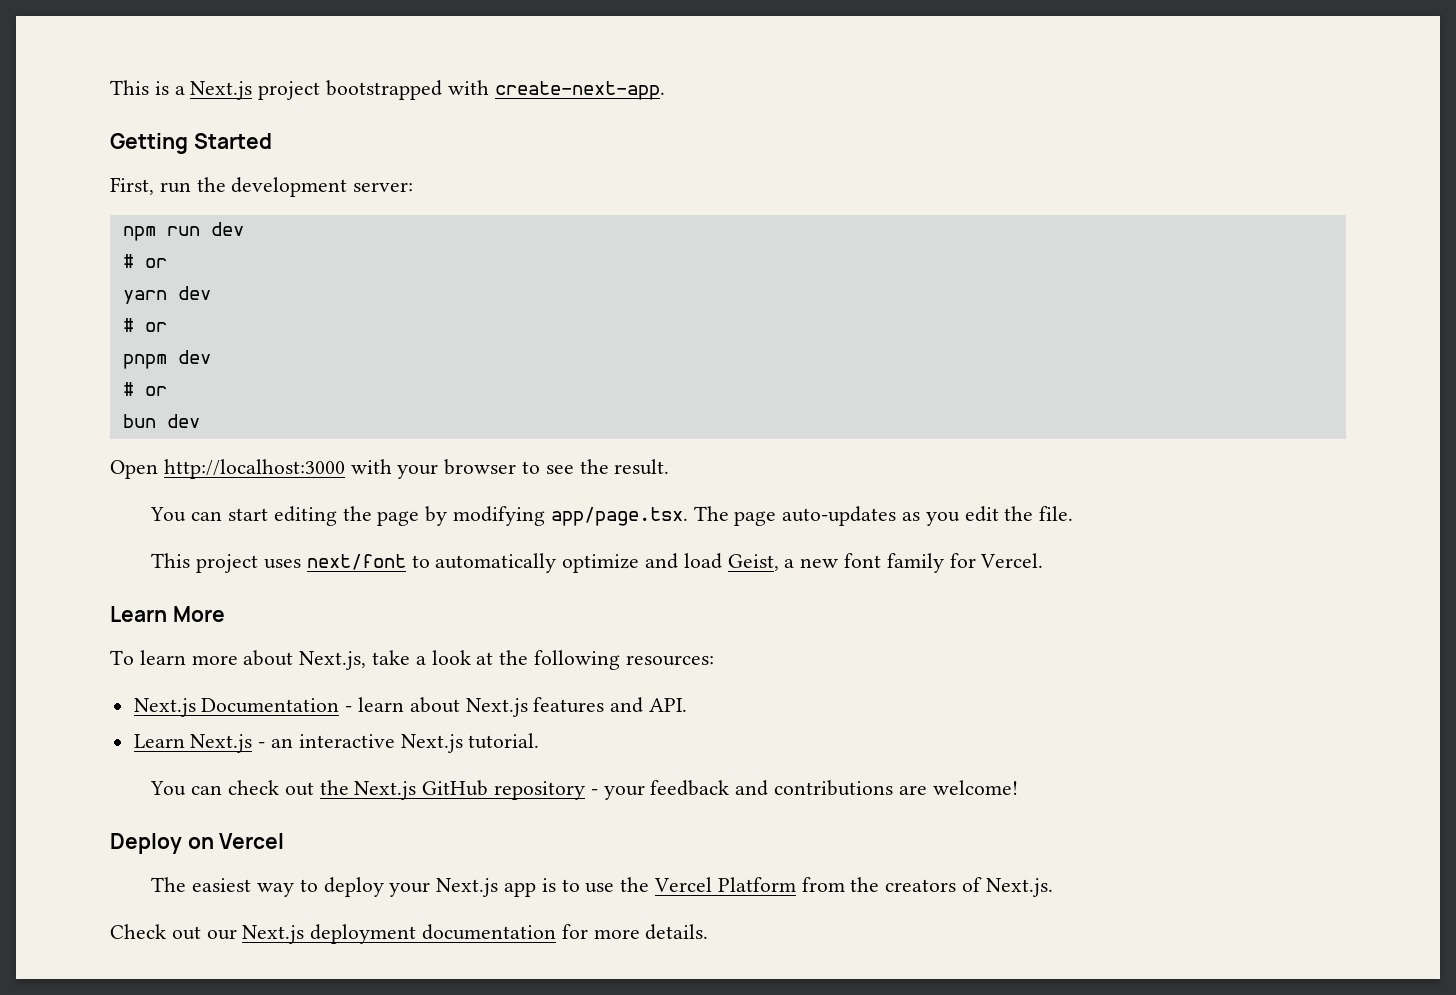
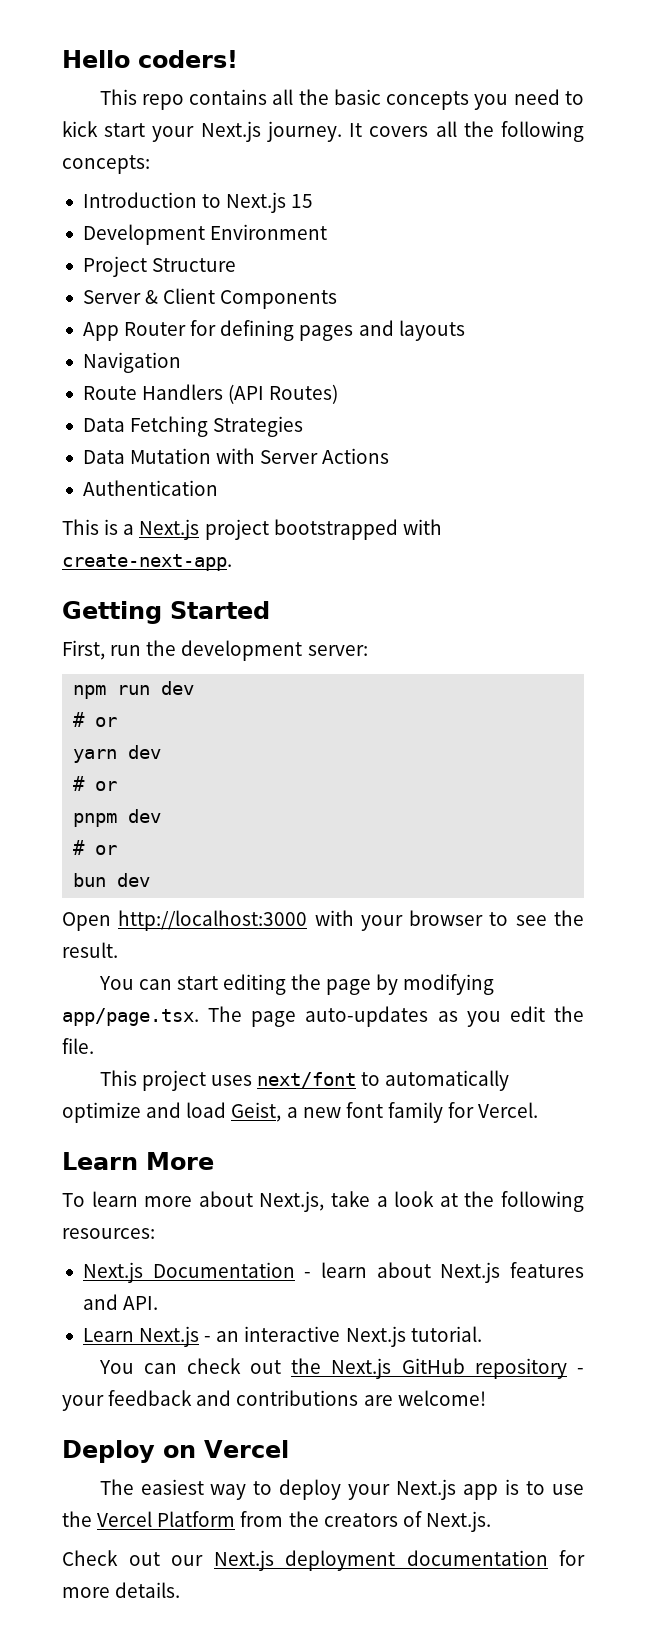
+ Hello coders!
+ This repo contains all the basic concepts you need to kick start your Next.js journey. It covers all the following concepts:
+ Introduction to Next.js 15
+ Development Environment
+ Project Structure
+ Server & Client Components
+ App Router for defining pages and layouts
+ Navigation
+ Route Handlers (API Routes)
+ Data Fetching Strategies
+ Data Mutation with Server Actions
+ Authentication

